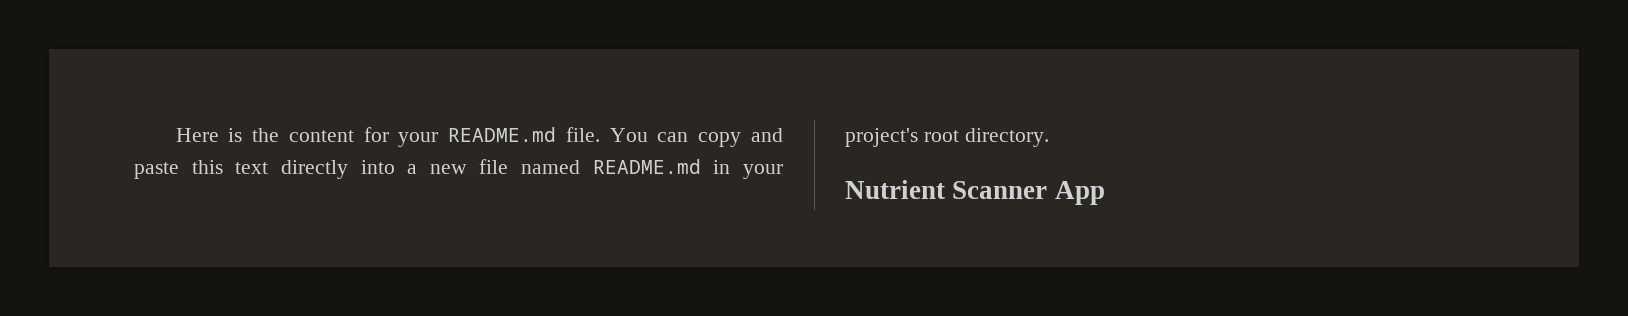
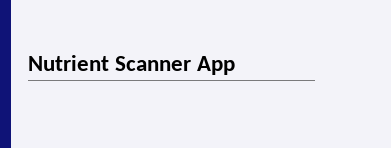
- Here is the content for your README.md file. You can copy and paste this text directly into a new file named README.md in your project's root directory.

